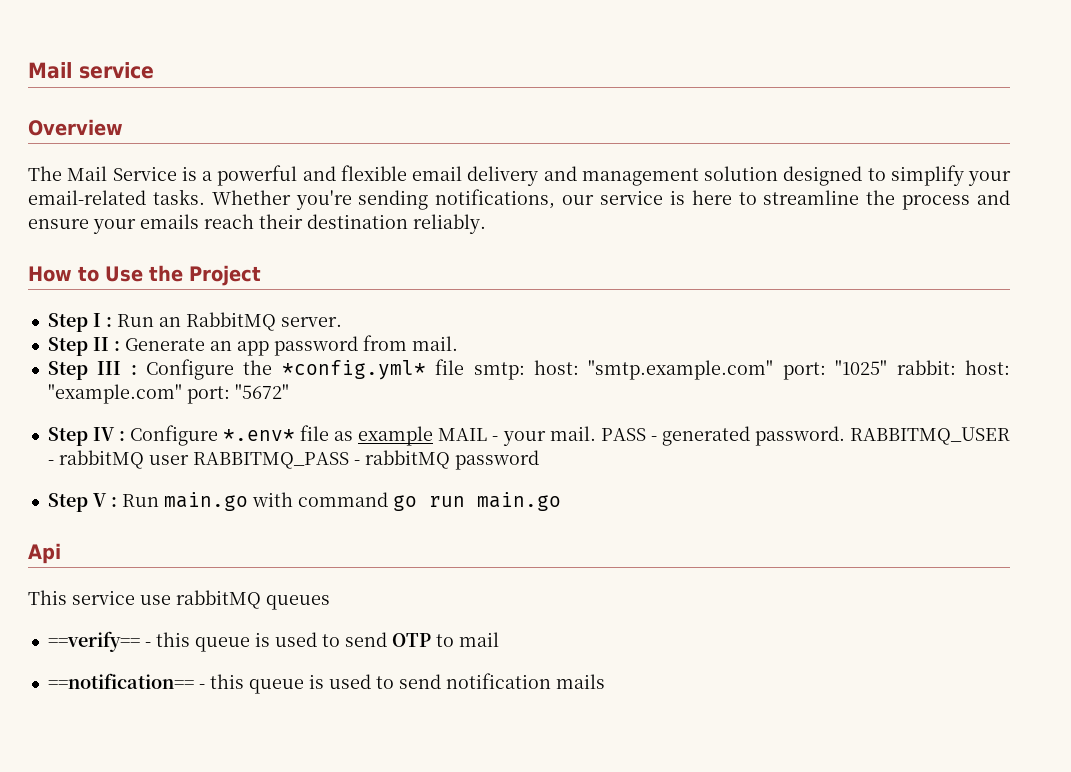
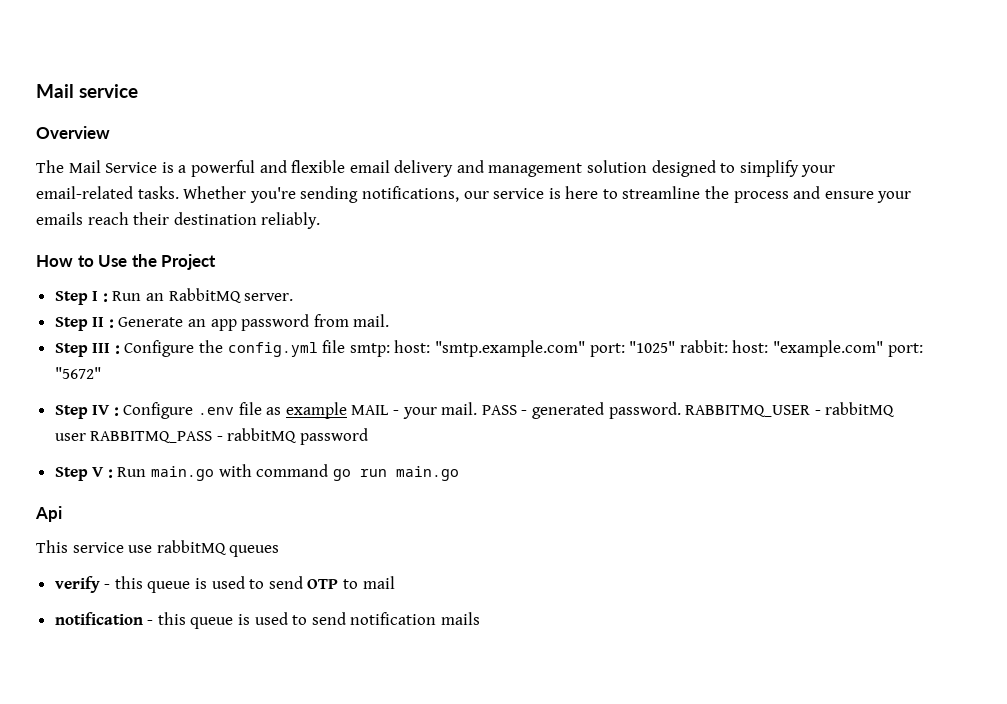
- Step III : Configure the *config.yml* file smtp: host: "smtp.example.com" port: "1025" rabbit: host: "example.com" port: "5672"
+ Step III : Configure the config.yml file smtp: host: "smtp.example.com" port: "1025" rabbit: host: "example.com" port: "5672"
- Step IV : Configure *.env* file as example MAIL - your mail.
+ Step IV : Configure .env file as example MAIL - your mail.
- ==verify== - this queue is used to send OTP to mail
+ verify - this queue is used to send OTP to mail
- ==notification== - this queue is used to send notification mails
+ notification - this queue is used to send notification mails

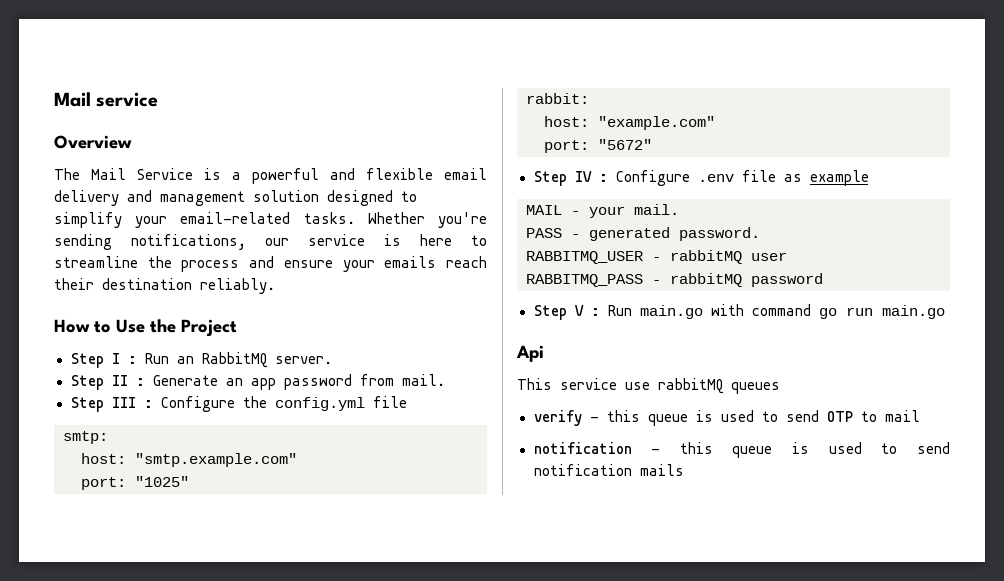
- Step III : Configure the config.yml file smtp: host: "smtp.example.com" port: "1025" rabbit: host: "example.com" port: "5672"
+ Step III : Configure the config.yml file
+ smtp:
+ host: "smtp.example.com"
+ port: "1025"
+ rabbit:
+ host: "example.com"
+ port: "5672"
- Step IV : Configure .env file as example MAIL - your mail. PASS - generated password. RABBITMQ_USER - rabbitMQ user RABBITMQ_PASS - rabbitMQ password
+ Step IV : Configure .env file as example
+ MAIL - your mail.
+ PASS - generated password.
+ RABBITMQ_USER - rabbitMQ user
+ RABBITMQ_PASS - rabbitMQ password

